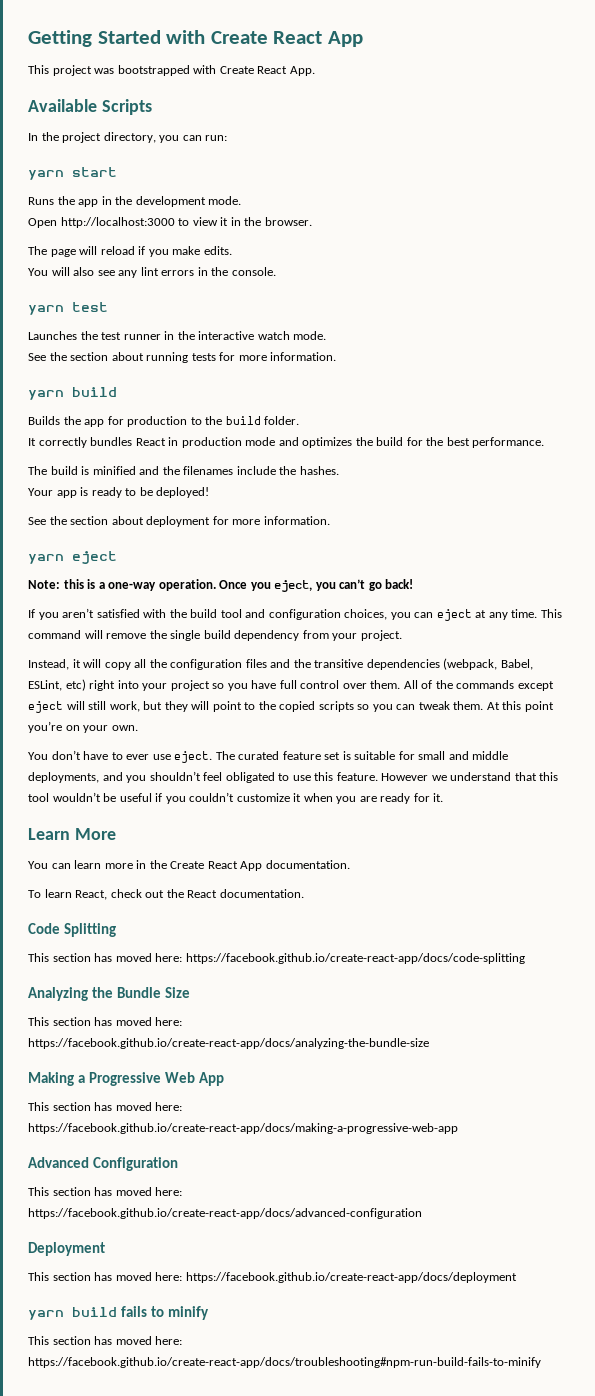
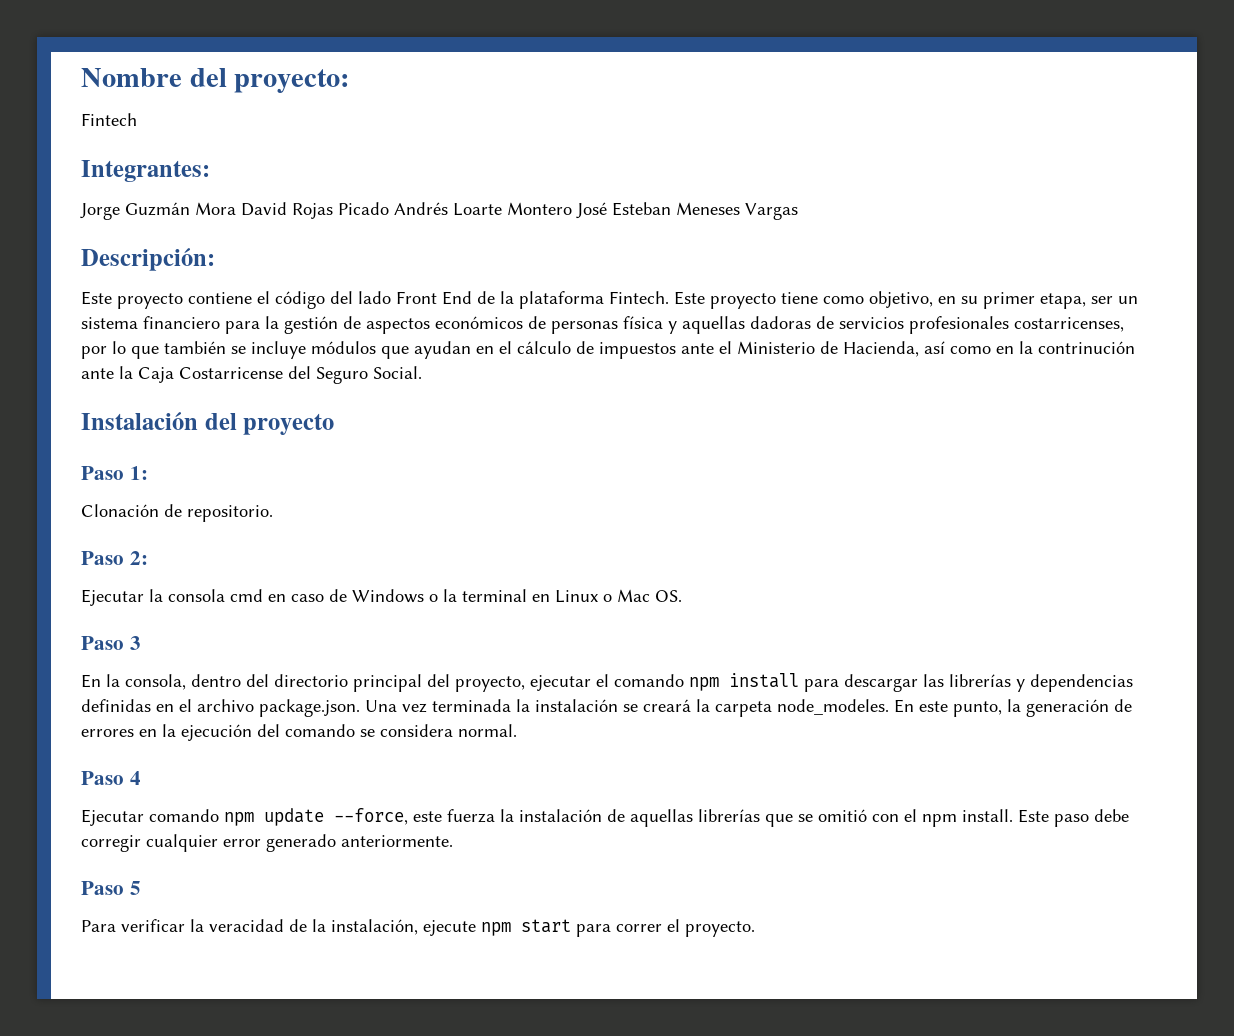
- Getting Started with Create React App
- This project was bootstrapped with Create React App.
- Available Scripts
- In the project directory, you can run:
- yarn start
- Runs the app in the development mode.
- Open http://localhost:3000 to view it in the browser.
- The page will reload if you make edits.
- You will also see any lint errors in the console.
- yarn test
- Launches the test runner in the interactive watch mode.
- See the section about running tests for more information.
- yarn build
- Builds the app for production to the build folder.
- It correctly bundles React in production mode and optimizes the build for the best performance.
- The build is minified and the filenames include the hashes.
- Your app is ready to be deployed!
- See the section about deployment for more information.
- yarn eject
- Note: this is a one-way operation. Once you eject, you can’t go back!
- If you aren’t satisfied with the build tool and configuration choices, you can eject at any time. This command will remove the single build dependency from your project.
- Instead, it will copy all the configuration files and the transitive dependencies (webpack, Babel, ESLint, etc) right into your project so you have full control over them. All of the commands except eject will still work, but they will point to the copied scripts so you can tweak them. At this point you’re on your own.
- You don’t have to ever use eject. The curated feature set is suitable for small and middle deployments, and you shouldn’t feel obligated to use this feature. However we understand that this tool wouldn’t be useful if you couldn’t customize it when you are ready for it.
- Learn More
- You can learn more in the Create React App documentation.
- To learn React, check out the React documentation.
- Code Splitting
- This section has moved here: https://facebook.github.io/create-react-app/docs/code-splitting
- Analyzing the Bundle Size
- This section has moved here: https://facebook.github.io/create-react-app/docs/analyzing-the-bundle-size
- Making a Progressive Web App
- This section has moved here: https://facebook.github.io/create-react-app/docs/making-a-progressive-web-app
- Advanced Configuration
- This section has moved here: https://facebook.github.io/create-react-app/docs/advanced-configuration
- Deployment
- This section has moved here: https://facebook.github.io/create-react-app/docs/deployment
- yarn build fails to minify
- This section has moved here: https://facebook.github.io/create-react-app/docs/troubleshooting#npm-run-build-fails-to-minify
+ Nombre del proyecto:
+ Fintech
+ Integrantes:
+ Jorge Guzmán Mora David Rojas Picado Andrés Loarte Montero José Esteban Meneses Vargas
+ Descripción:
+ Este proyecto contiene el código del lado Front End de la plataforma Fintech. Este proyecto tiene como objetivo, en su primer etapa, ser un sistema financiero para la gestión de aspectos económicos de personas física y aquellas dadoras de servicios profesionales costarricenses, por lo que también se incluye módulos que ayudan en el cálculo de impuestos ante el Ministerio de Hacienda, así como en la contrinución ante la Caja Costarricense del Seguro Social.
+ Instalación del proyecto
+ Paso 1:
+ Clonación de repositorio.
+ Paso 2:
+ Ejecutar la consola cmd en caso de Windows o la terminal en Linux o Mac OS.
+ Paso 3
+ En la consola, dentro del directorio principal del proyecto, ejecutar el comando npm install para descargar las librerías y dependencias definidas en el archivo package.json. Una vez terminada la instalación se creará la carpeta node_modeles. En este punto, la generación de errores en la ejecución del comando se considera normal.
+ Paso 4
+ Ejecutar comando npm update --force, este fuerza la instalación de aquellas librerías que se omitió con el npm install. Este paso debe corregir cualquier error generado anteriormente.
+ Paso 5
+ Para verificar la veracidad de la instalación, ejecute npm start para correr el proyecto.

